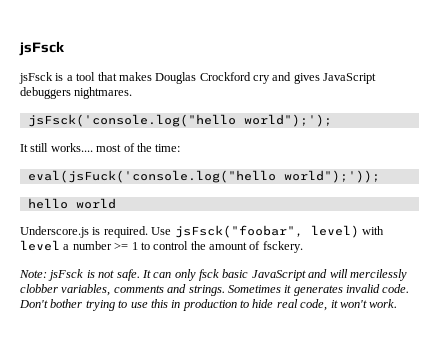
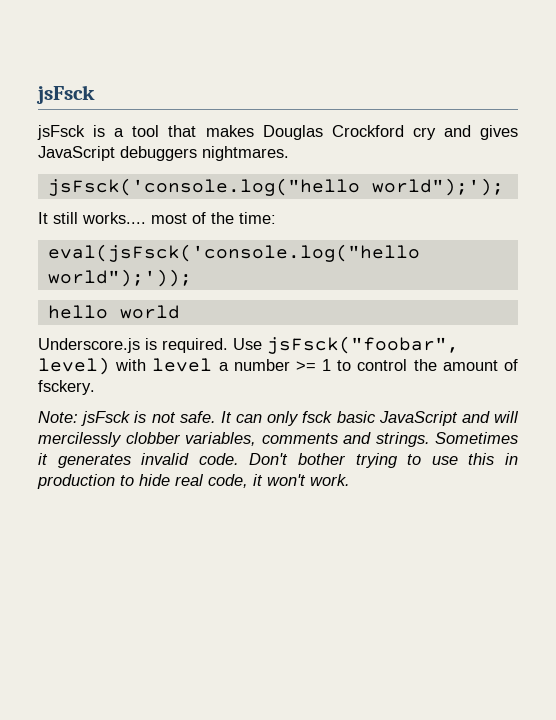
- eval(jsFuck('console.log("hello world");'));
+ eval(jsFsck('console.log("hello world");'));

